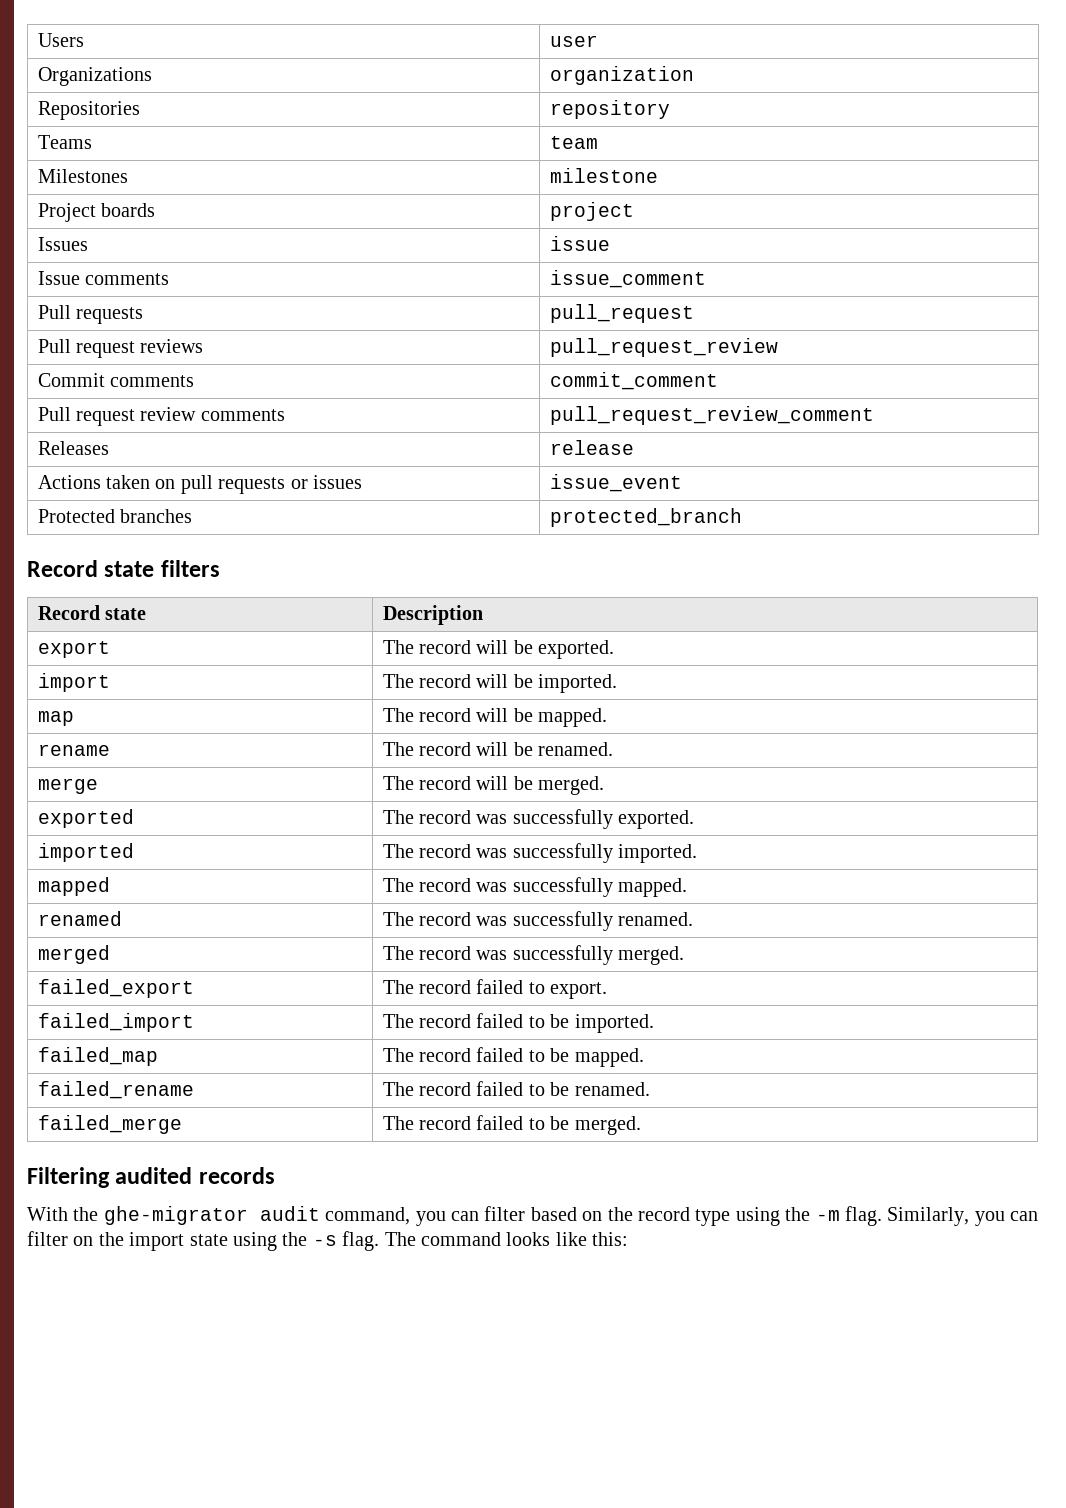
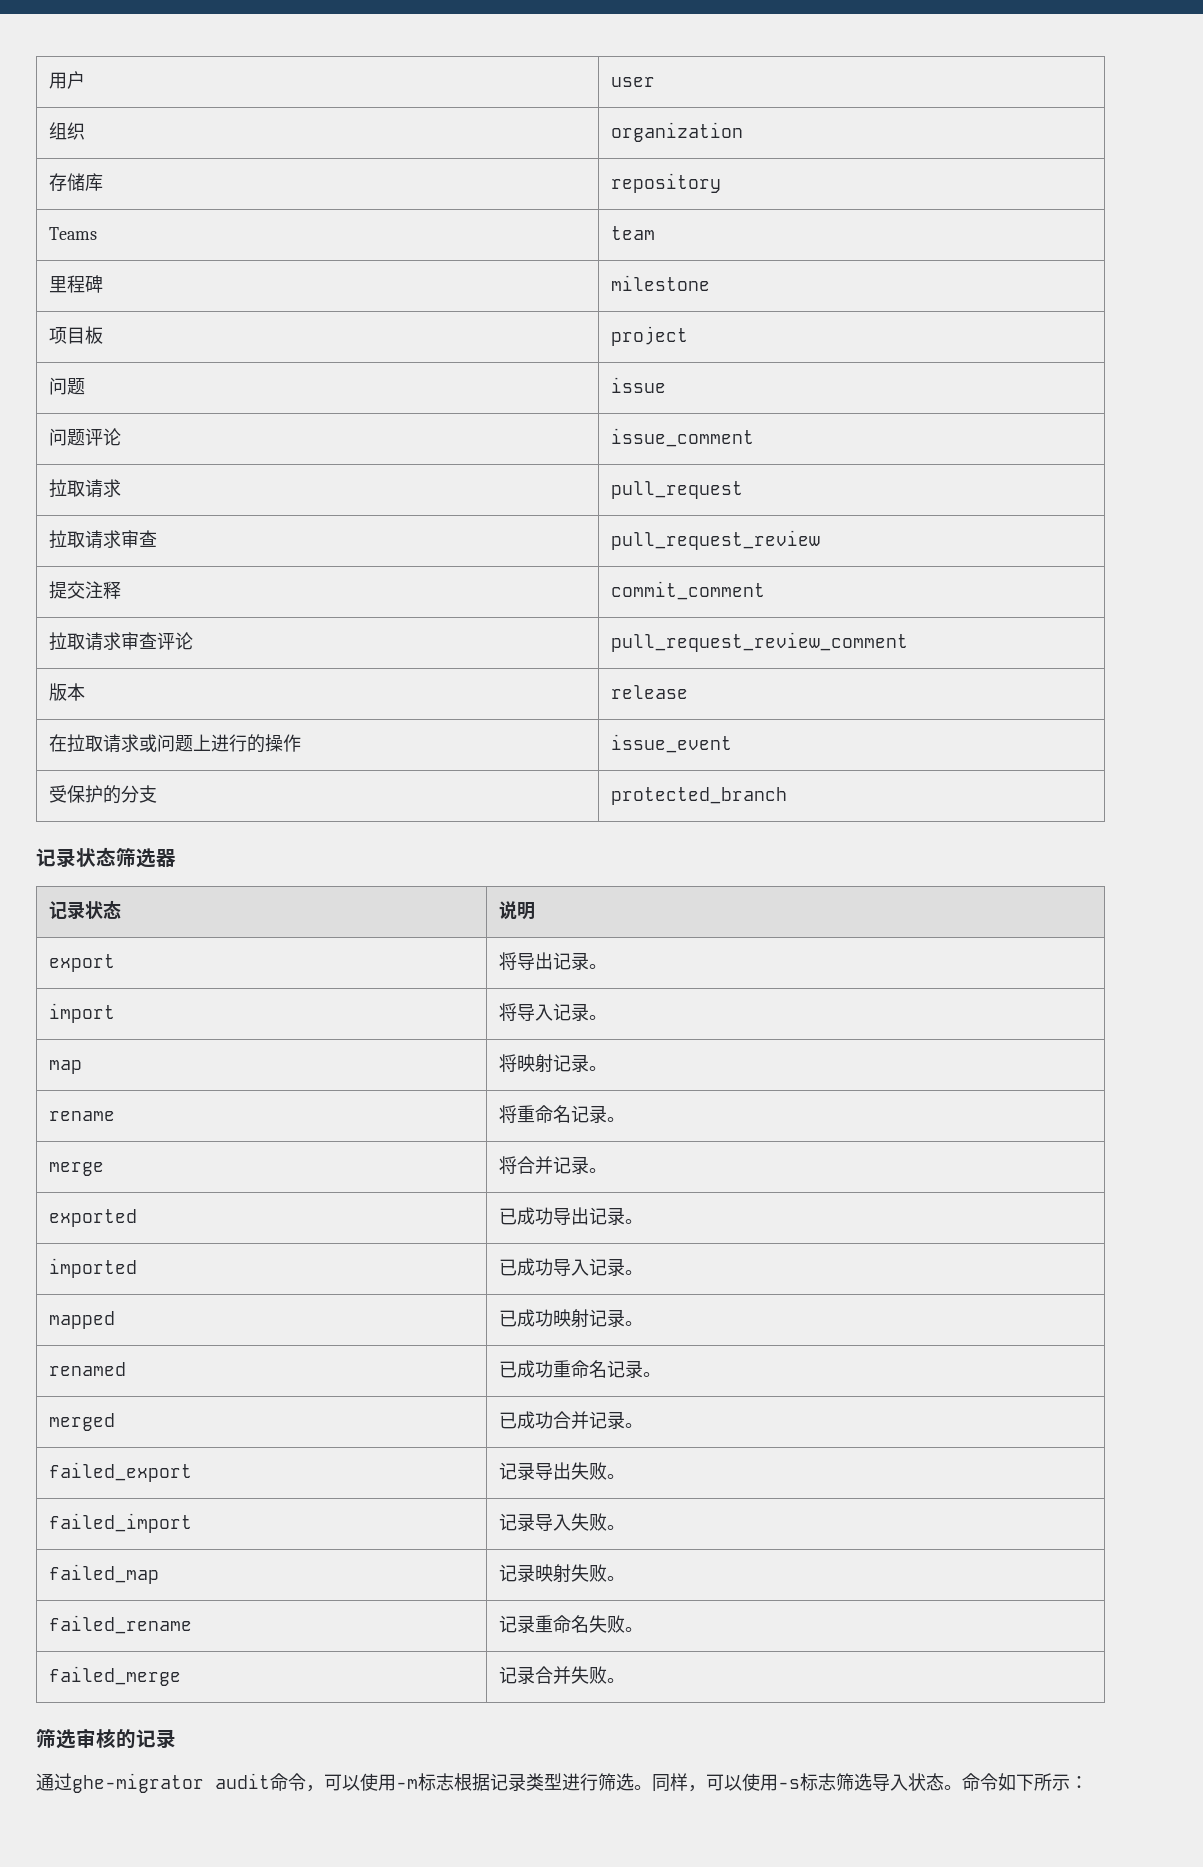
- Users | user
+ 用户 | user
- Organizations | organization
+ 组织 | organization
- Repositories | repository
+ 存储库 | repository
- Milestones | milestone
+ 里程碑 | milestone
- Project boards | project
+ 项目板 | project
- Issues | issue
+ 问题 | issue
- Issue comments | issue_comment
+ 问题评论 | issue_comment
- Pull requests | pull_request
+ 拉取请求 | pull_request
- Pull request reviews | pull_request_review
+ 拉取请求审查 | pull_request_review
- Commit comments | commit_comment
+ 提交注释 | commit_comment
- Pull request review comments | pull_request_review_comment
+ 拉取请求审查评论 | pull_request_review_comment
- Releases | release
+ 版本 | release
- Actions taken on pull requests or issues | issue_event
- Protected branches | protected_branch
- Record state filters
- Record state | Description
- export | The record will be exported.
- import | The record will be imported.
- map | The record will be mapped.
- rename | The record will be renamed.
- merge | The record will be merged.
- exported | The record was successfully exported.
- imported | The record was successfully imported.
- mapped | The record was successfully mapped.
- renamed | The record was successfully renamed.
- merged | The record was successfully merged.
- failed_export | The record failed to export.
- failed_import | The record failed to be imported.
- failed_map | The record failed to be mapped.
- failed_rename | The record failed to be renamed.
- failed_merge | The record failed to be merged.
- Filtering audited records
- With the ghe-migrator audit command, you can filter based on the record type using the -m flag. Similarly, you can filter on the import state using the -s flag. The command looks like this:
+ 在拉取请求或问题上进行的操作 | issue_event
+ 受保护的分支 | protected_branch
+ 记录状态筛选器
+ 记录状态 | 说明
+ export | 将导出记录。
+ import | 将导入记录。
+ map | 将映射记录。
+ rename | 将重命名记录。
+ merge | 将合并记录。
+ exported | 已成功导出记录。
+ imported | 已成功导入记录。
+ mapped | 已成功映射记录。
+ renamed | 已成功重命名记录。
+ merged | 已成功合并记录。
+ failed_export | 记录导出失败。
+ failed_import | 记录导入失败。
+ failed_map | 记录映射失败。
+ failed_rename | 记录重命名失败。
+ failed_merge | 记录合并失败。
+ 筛选审核的记录
+ 通过ghe-migrator audit命令，可以使用-m标志根据记录类型进行筛选。同样，可以使用-s标志筛选导入状态。命令如下所示：

